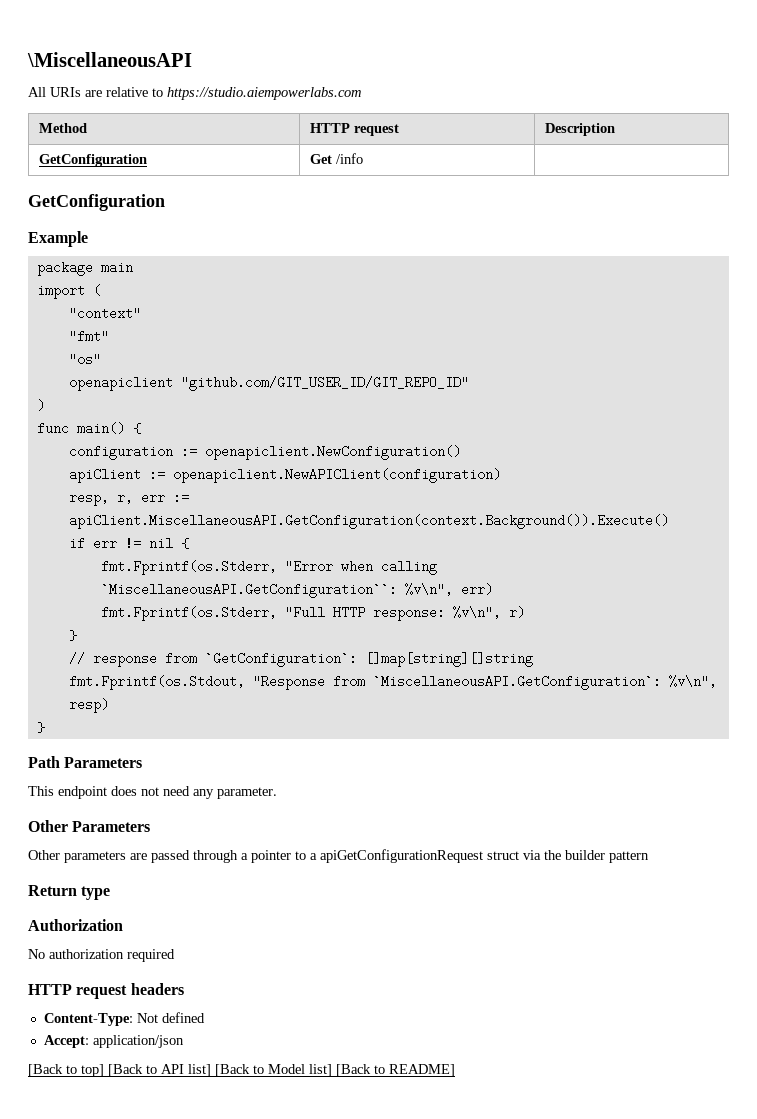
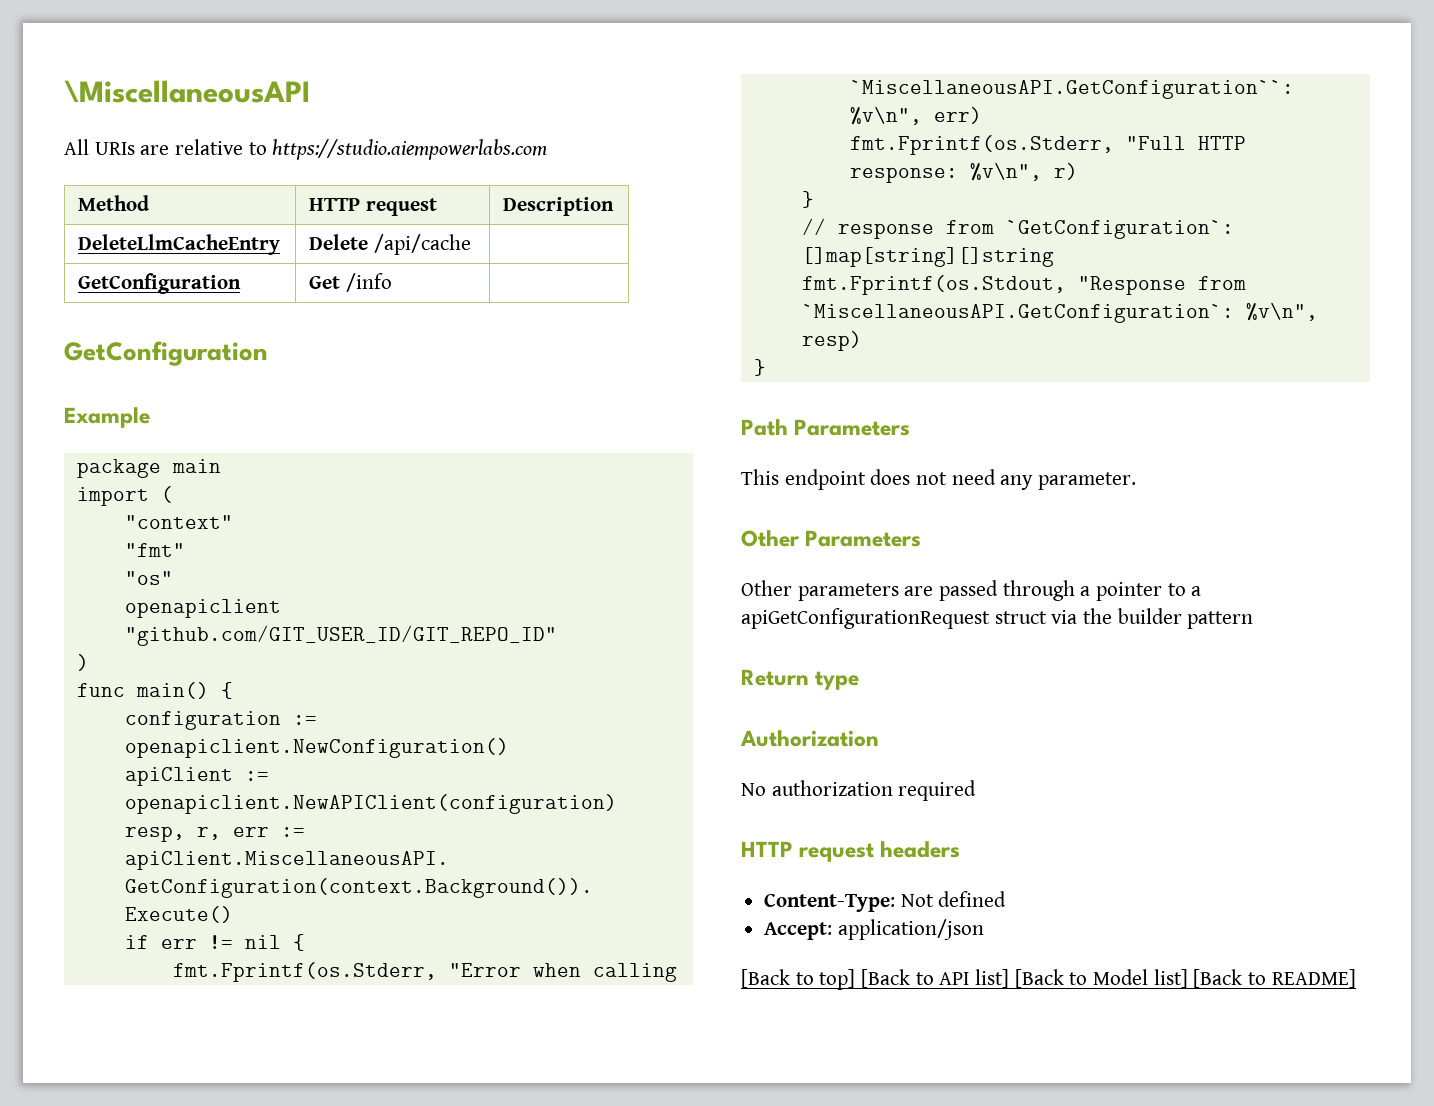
+ DeleteLlmCacheEntry | Delete /api/cache |

